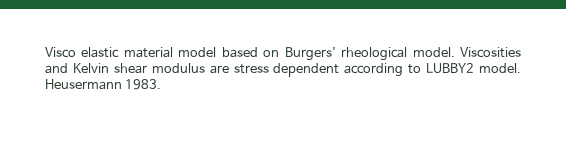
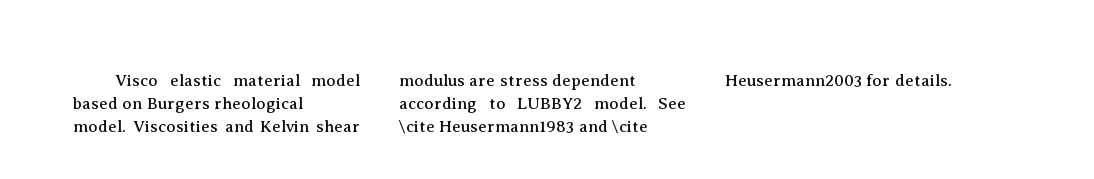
- Visco elastic material model based on Burgers' rheological model.
+ Visco elastic material model based on Burgers rheological model.
- Heusermann 1983.
+ See \cite Heusermann1983 and \cite Heusermann2003 for details.

